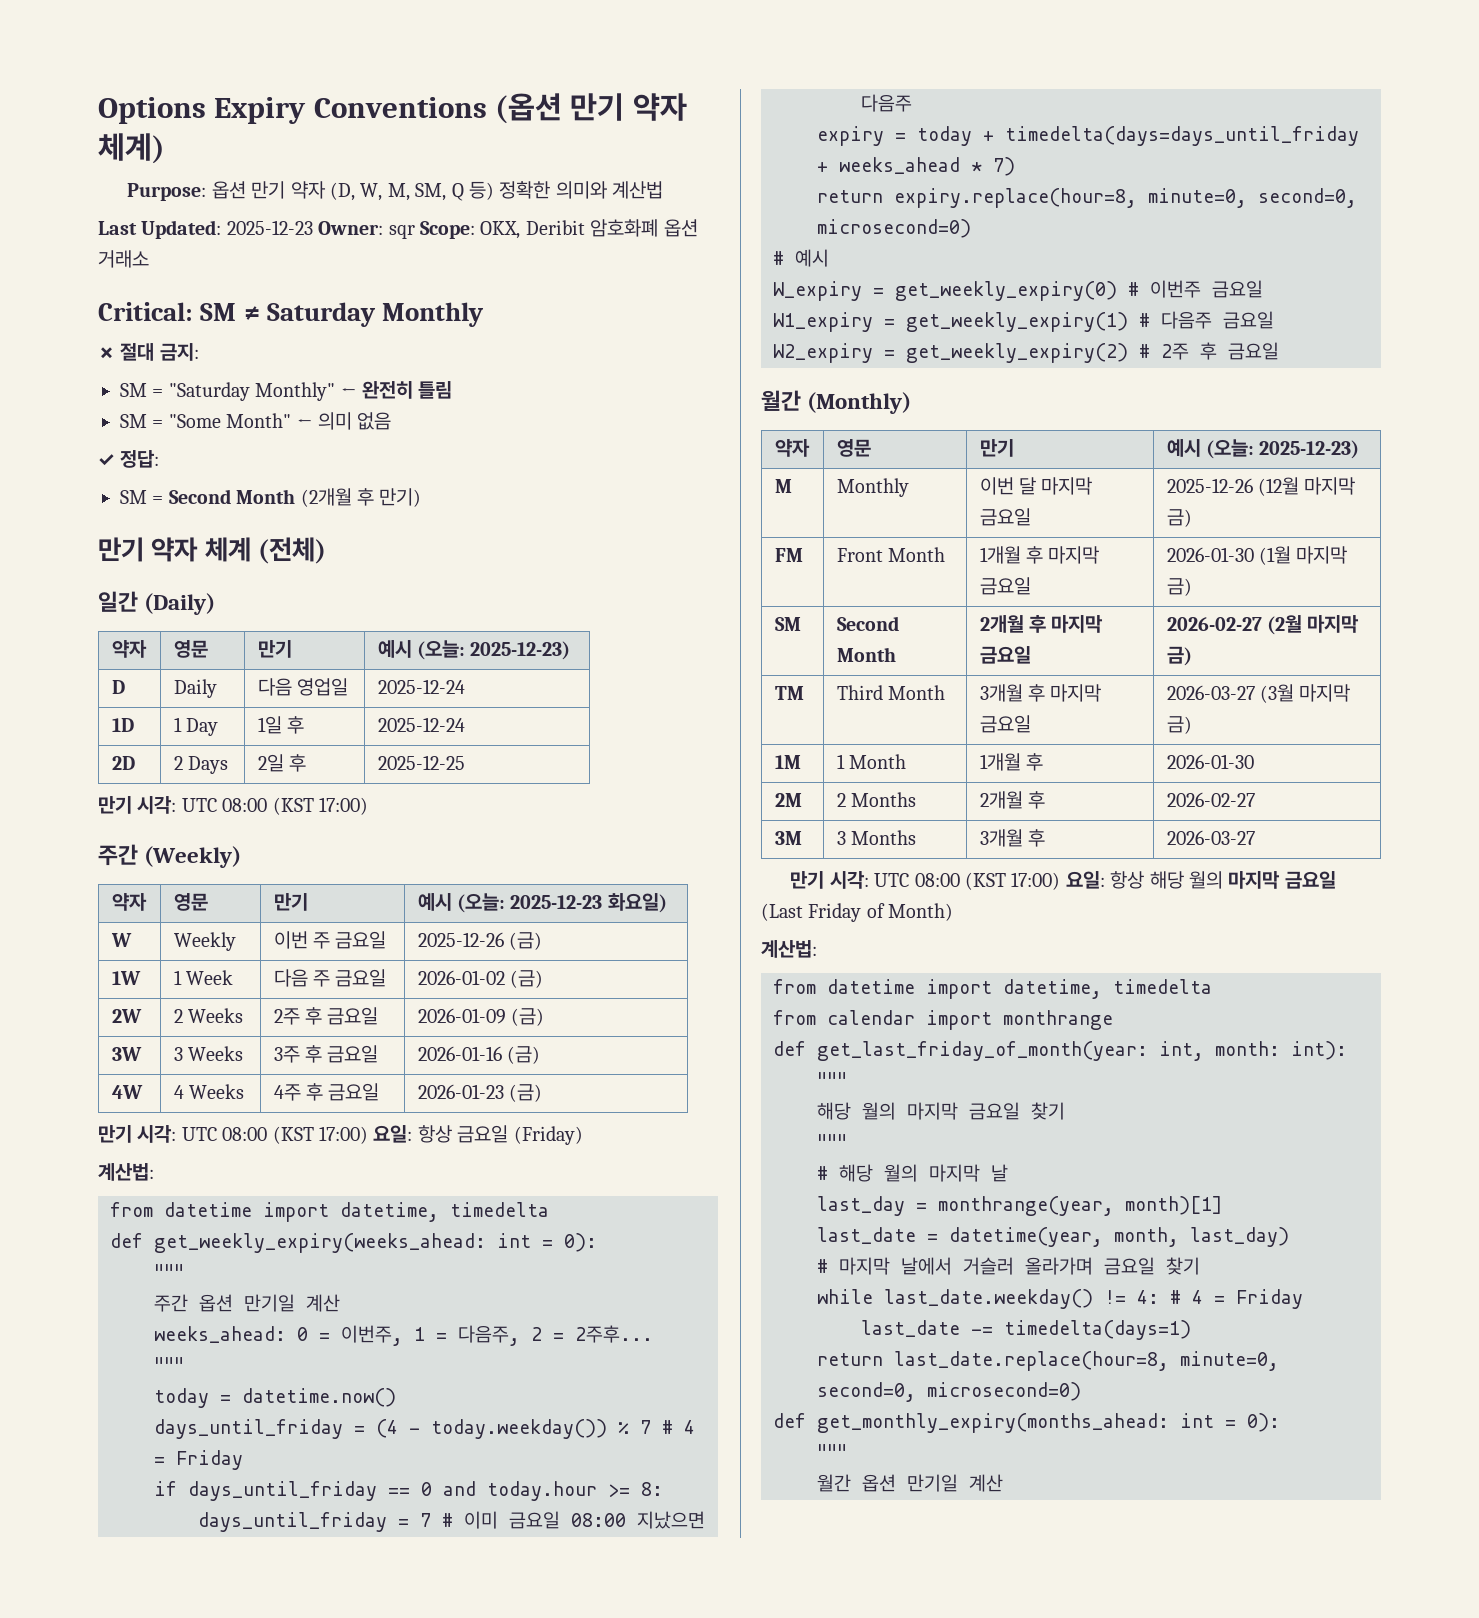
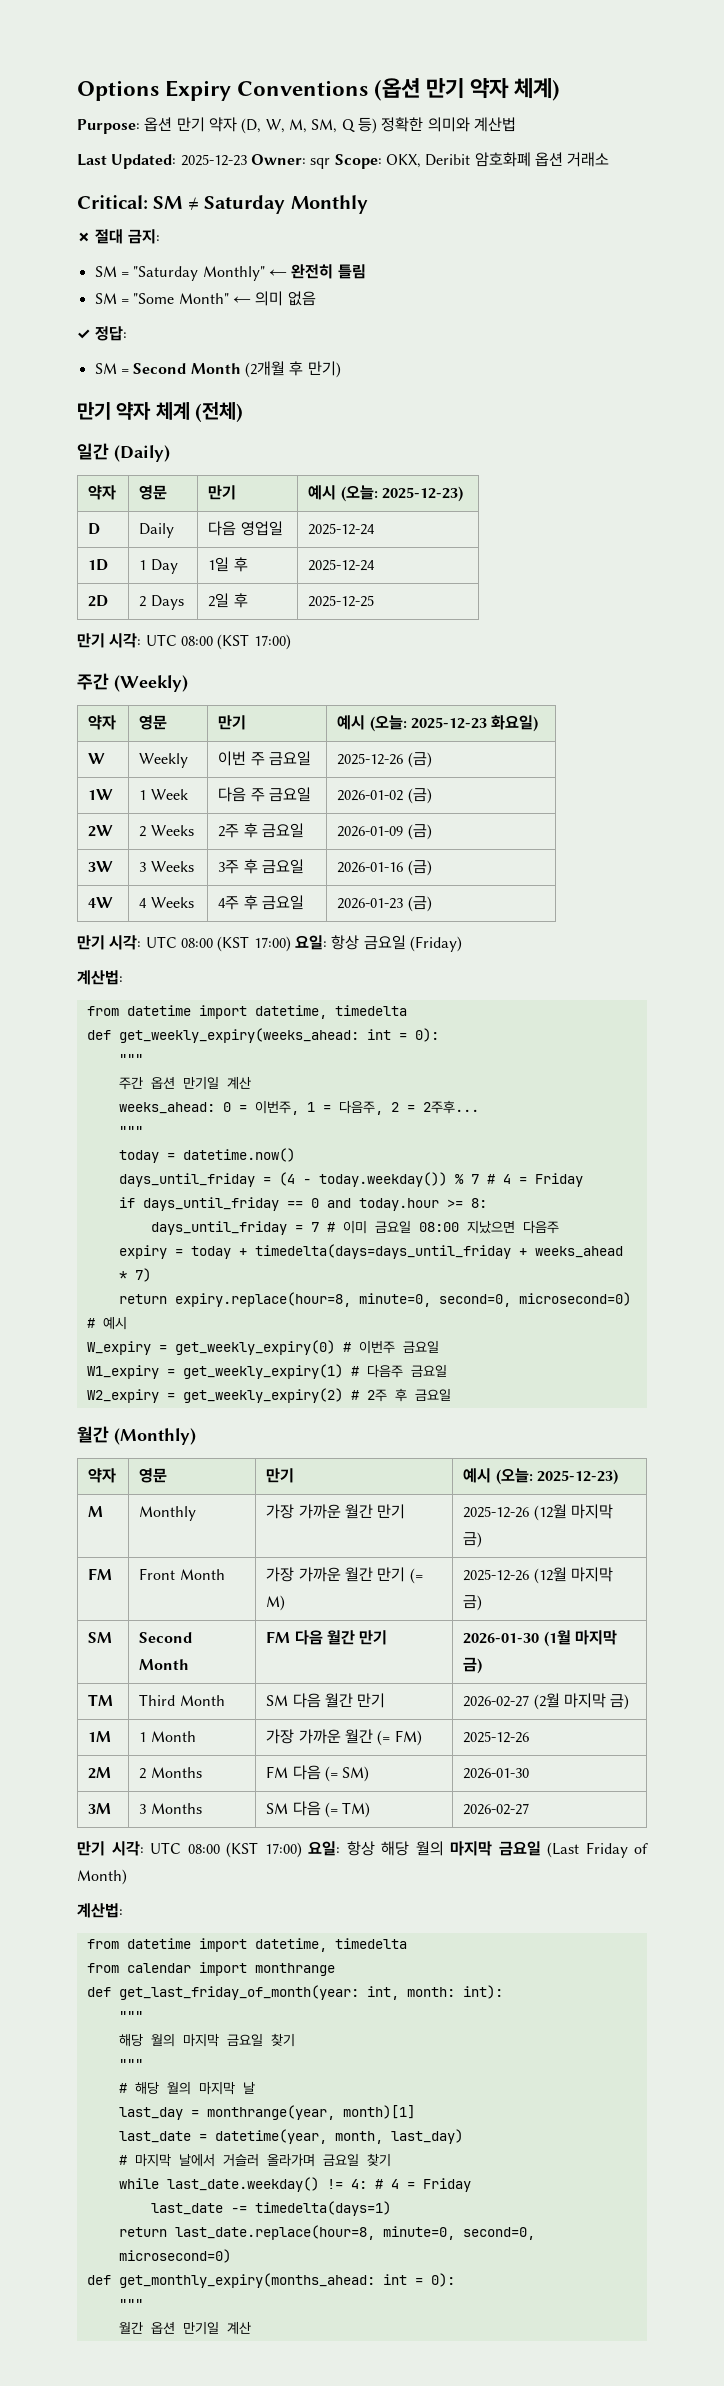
- M | Monthly | 이번 달 마지막 금요일 | 2025-12-26 (12월 마지막 금)
+ M | Monthly | 가장 가까운 월간 만기 | 2025-12-26 (12월 마지막 금)
- FM | Front Month | 1개월 후 마지막 금요일 | 2026-01-30 (1월 마지막 금)
+ FM | Front Month | 가장 가까운 월간 만기 (= M) | 2025-12-26 (12월 마지막 금)
- SM | Second Month | 2개월 후 마지막 금요일 | 2026-02-27 (2월 마지막 금)
+ SM | Second Month | FM 다음 월간 만기 | 2026-01-30 (1월 마지막 금)
- TM | Third Month | 3개월 후 마지막 금요일 | 2026-03-27 (3월 마지막 금)
+ TM | Third Month | SM 다음 월간 만기 | 2026-02-27 (2월 마지막 금)
- 1M | 1 Month | 1개월 후 | 2026-01-30
- 2M | 2 Months | 2개월 후 | 2026-02-27
- 3M | 3 Months | 3개월 후 | 2026-03-27
+ 1M | 1 Month | 가장 가까운 월간 (= FM) | 2025-12-26
+ 2M | 2 Months | FM 다음 (= SM) | 2026-01-30
+ 3M | 3 Months | SM 다음 (= TM) | 2026-02-27

